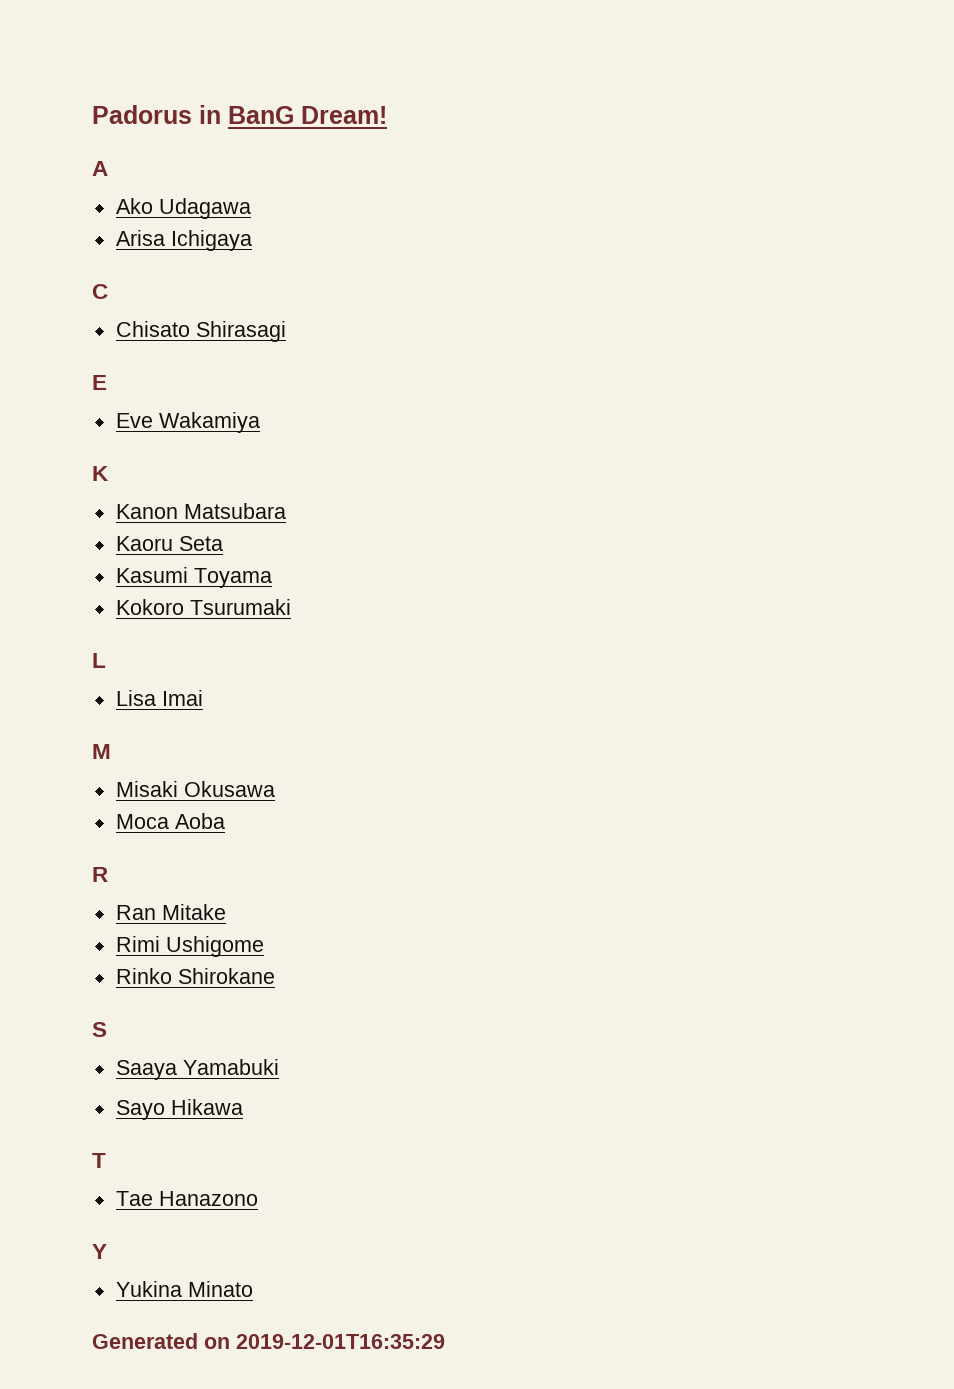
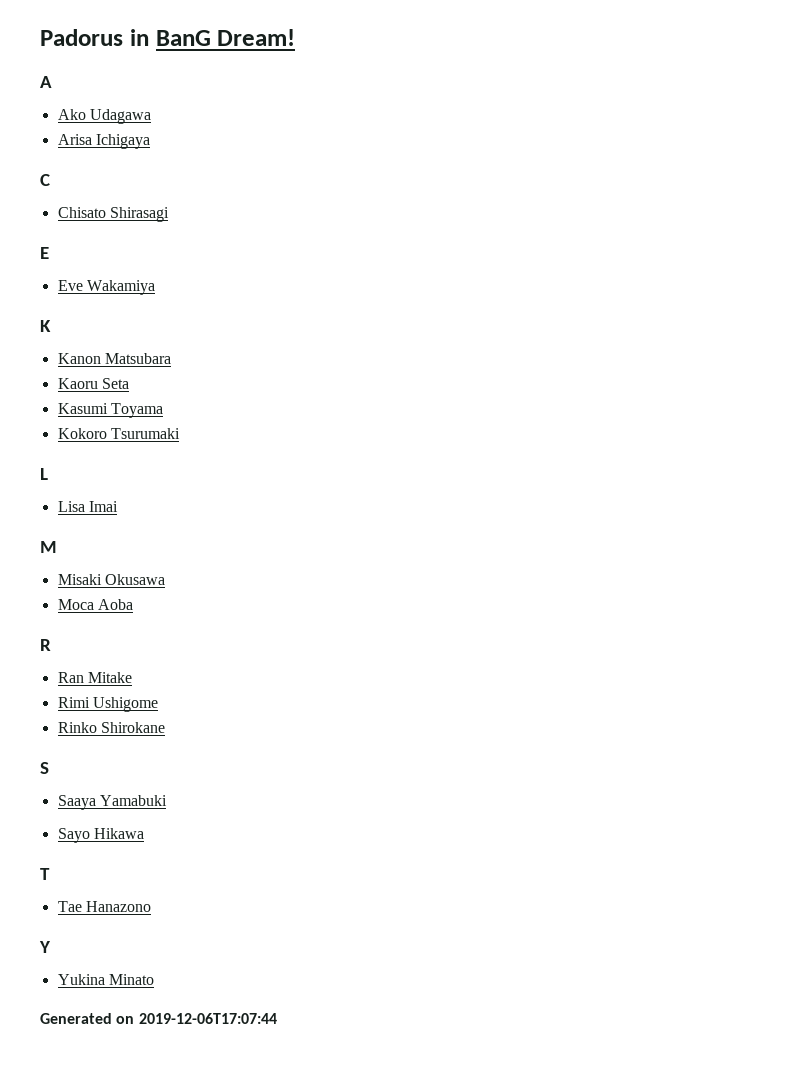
- Generated on 2019-12-01T16:35:29
+ Generated on 2019-12-06T17:07:44

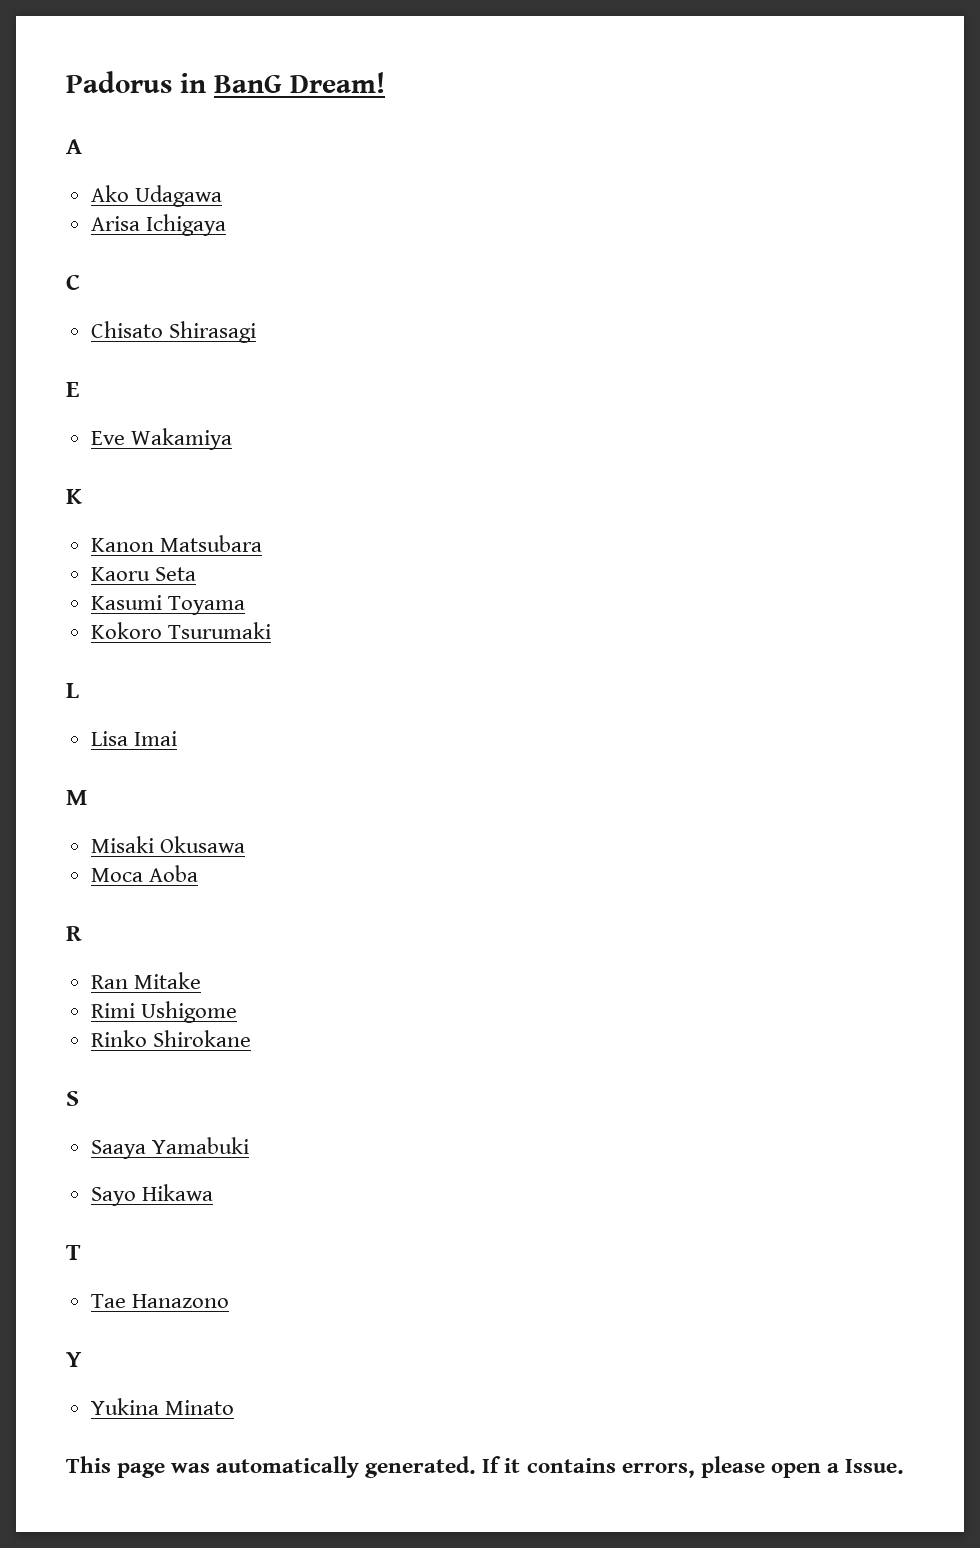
- Generated on 2019-12-06T17:07:44
+ This page was automatically generated. If it contains errors, please open a Issue.

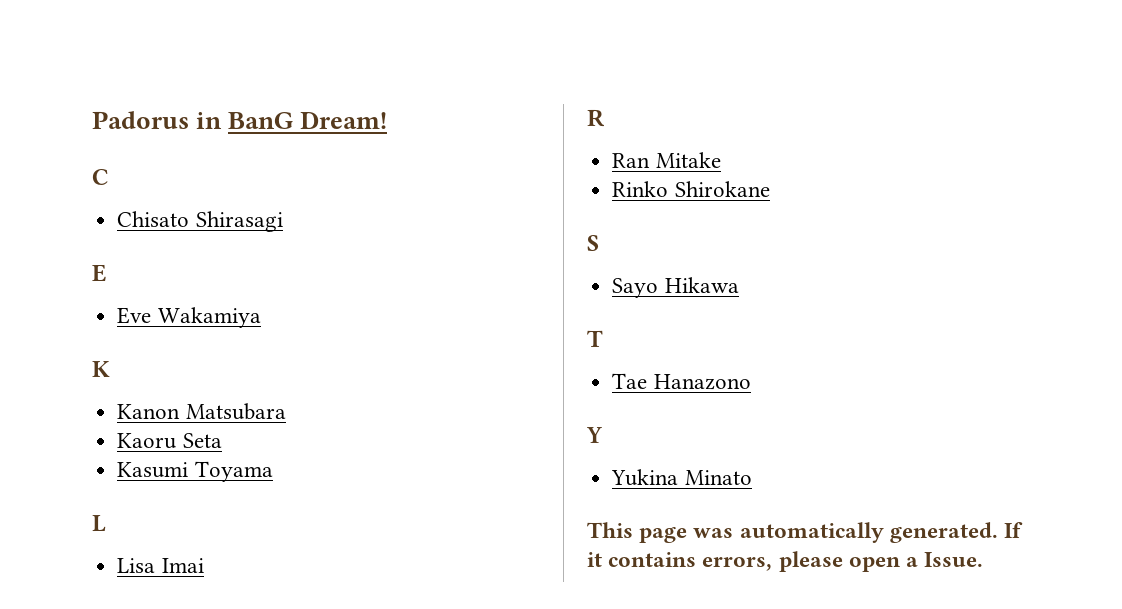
- A
- Ako Udagawa
- Arisa Ichigaya
- Kokoro Tsurumaki
- M
- Misaki Okusawa
- Moca Aoba
- Rimi Ushigome
- Saaya Yamabuki

